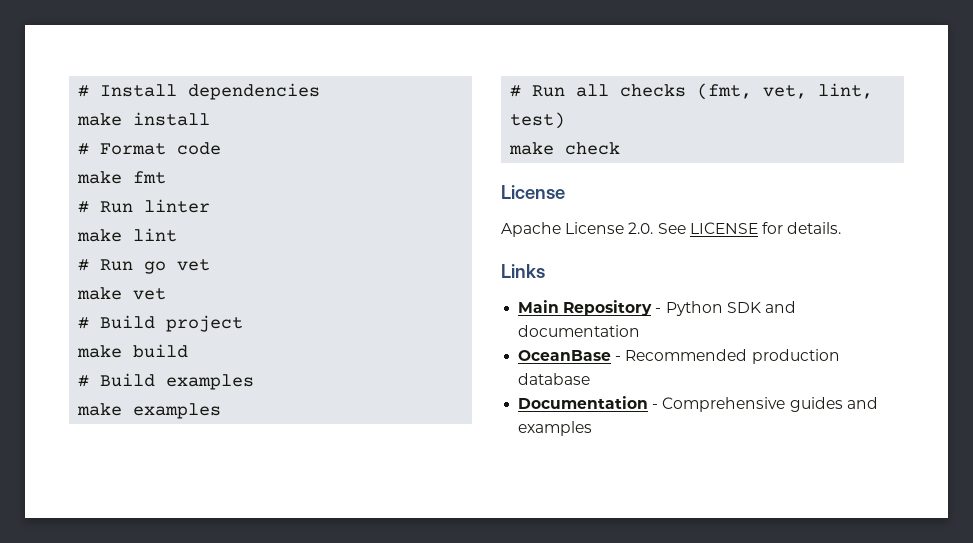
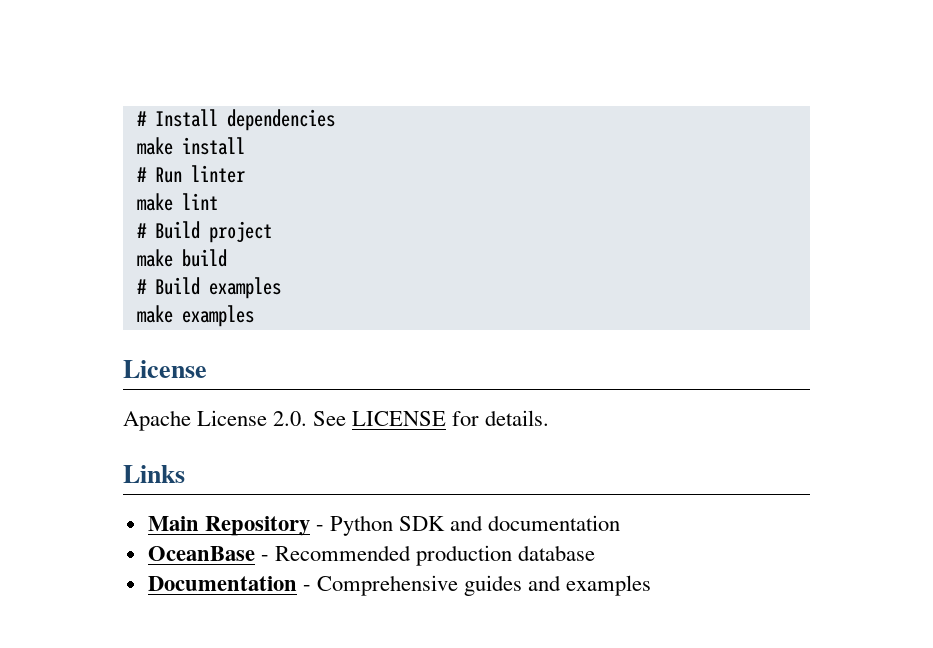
- # Format code
- make fmt
- # Run go vet
- make vet
- # Run all checks (fmt, vet, lint, test)
- make check

